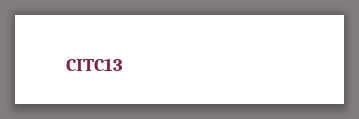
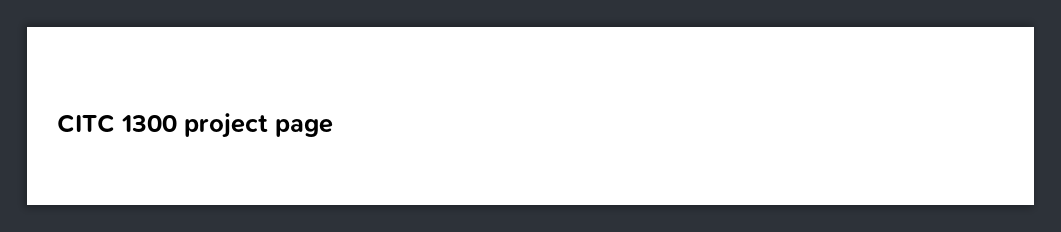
- CITC13
+ CITC 1300 project page

